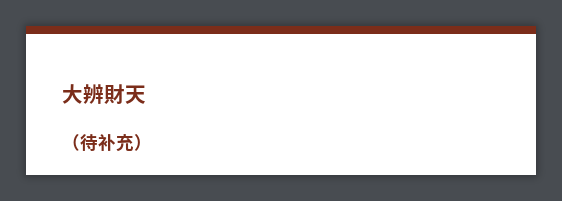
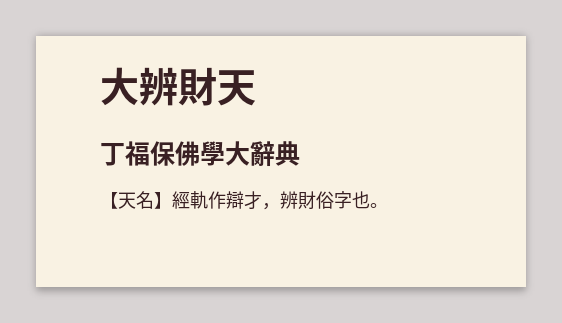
- （待补充）
+ 丁福保佛學大辭典
+ 【天名】經軌作辯才，辨財俗字也。

